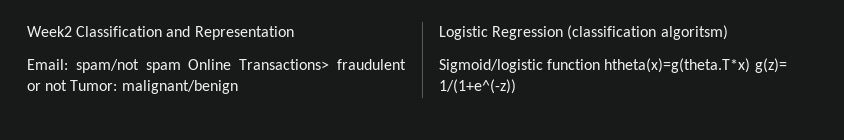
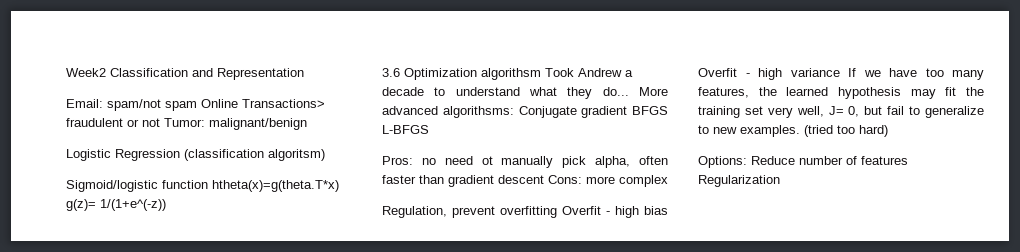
+ 3.6 Optimization algorithsm Took Andrew a decade to understand what they do... More advanced algorithsms: Conjugate gradient BFGS L-BFGS
+ Pros: no need ot manually pick alpha, often faster than gradient descent Cons: more complex
+ Regulation, prevent overfitting Overfit - high bias Overfit - high variance If we have too many features, the learned hypothesis may fit the training set very well, J= 0, but fail to generalize to new examples. (tried too hard)
+ Options: Reduce number of features Regularization

